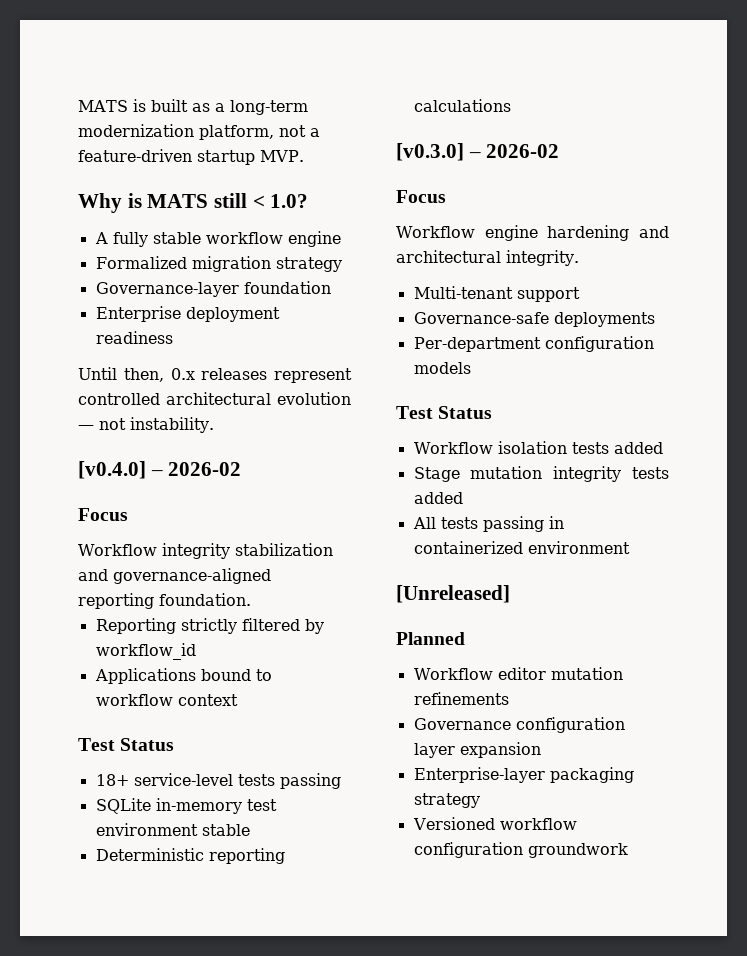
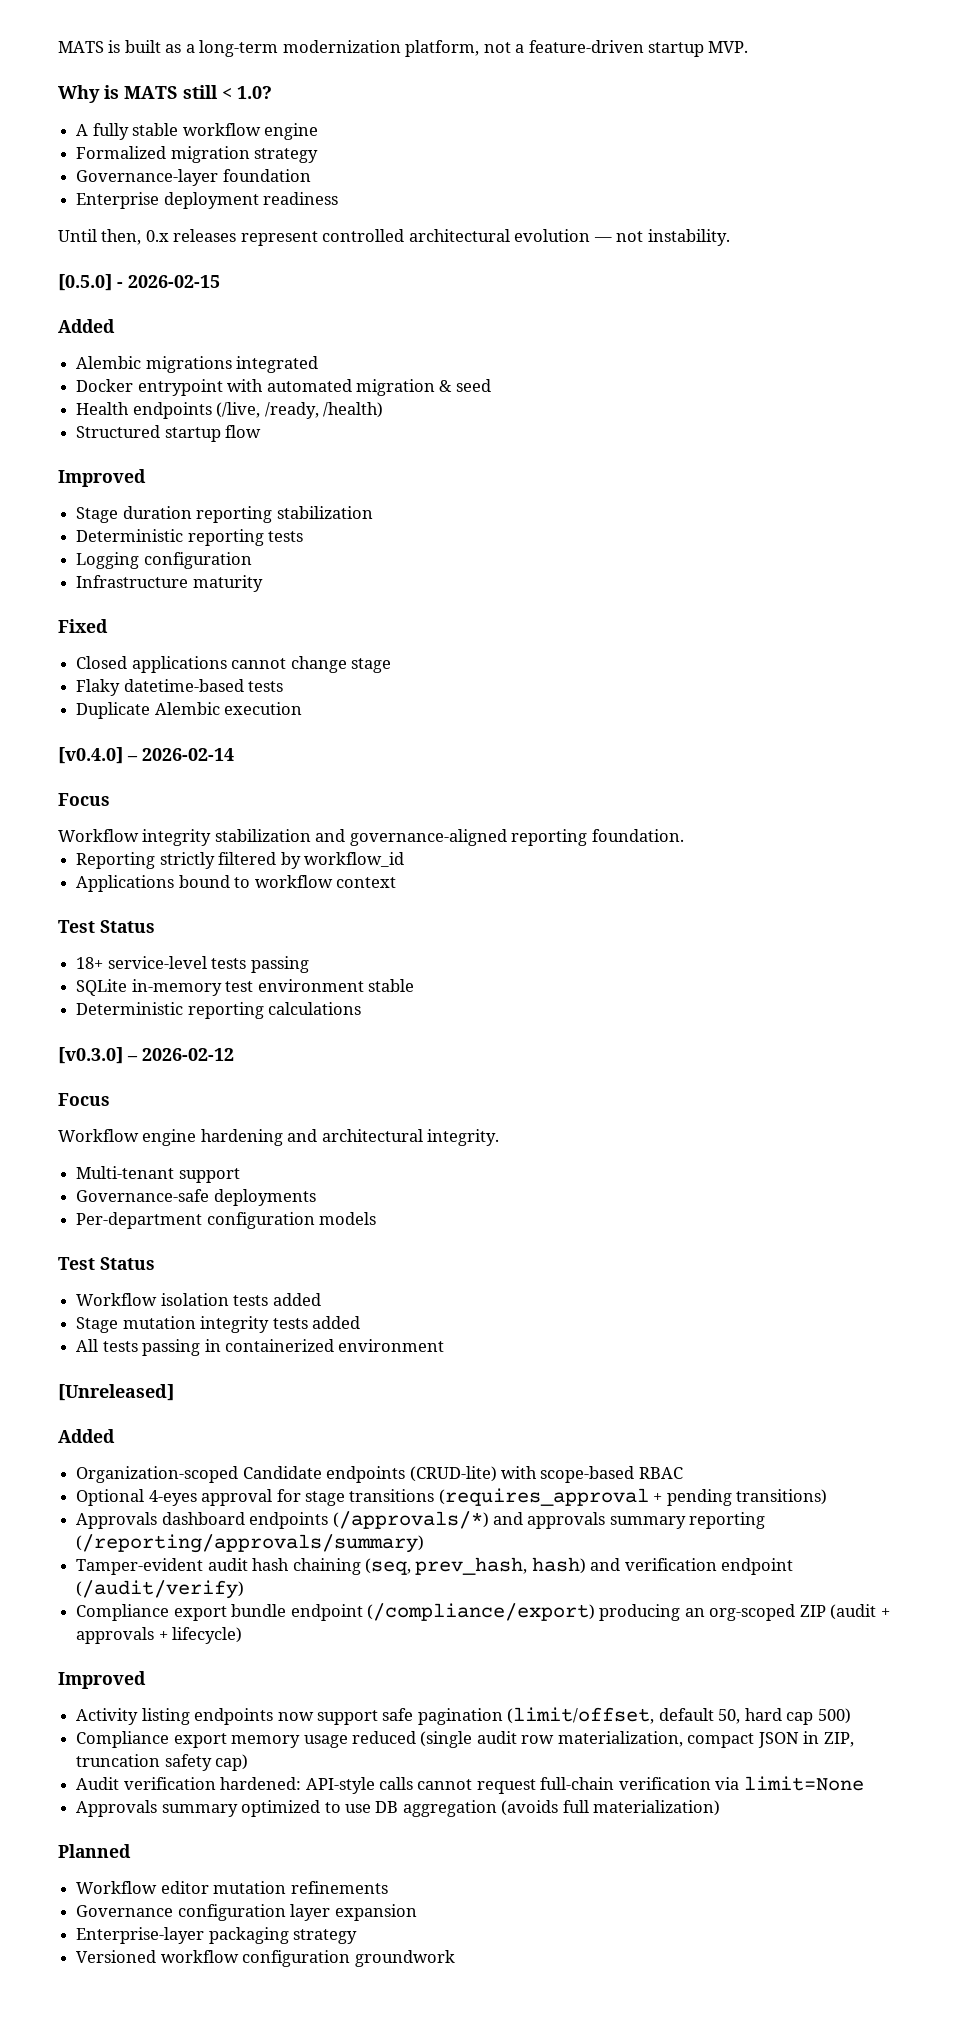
+ [0.5.0] - 2026-02-15
+ Added
+ Alembic migrations integrated
+ Docker entrypoint with automated migration & seed
+ Health endpoints (/live, /ready, /health)
+ Structured startup flow
+ Improved
+ Stage duration reporting stabilization
+ Deterministic reporting tests
+ Logging configuration
+ Infrastructure maturity
+ Fixed
+ Closed applications cannot change stage
+ Flaky datetime-based tests
+ Duplicate Alembic execution
- [v0.4.0] – 2026-02
+ [v0.4.0] – 2026-02-14
- [v0.3.0] – 2026-02
+ [v0.3.0] – 2026-02-12
  [Unreleased]
+ Added
+ Organization-scoped Candidate endpoints (CRUD-lite) with scope-based RBAC
+ Optional 4-eyes approval for stage transitions (requires_approval + pending transitions)
+ Approvals dashboard endpoints (/approvals/*) and approvals summary reporting (/reporting/approvals/summary)
+ Tamper-evident audit hash chaining (seq, prev_hash, hash) and verification endpoint (/audit/verify)
+ Compliance export bundle endpoint (/compliance/export) producing an org-scoped ZIP (audit + approvals + lifecycle)
+ Improved
+ Activity listing endpoints now support safe pagination (limit/offset, default 50, hard cap 500)
+ Compliance export memory usage reduced (single audit row materialization, compact JSON in ZIP, truncation safety cap)
+ Audit verification hardened: API-style calls cannot request full-chain verification via limit=None
+ Approvals summary optimized to use DB aggregation (avoids full materialization)

